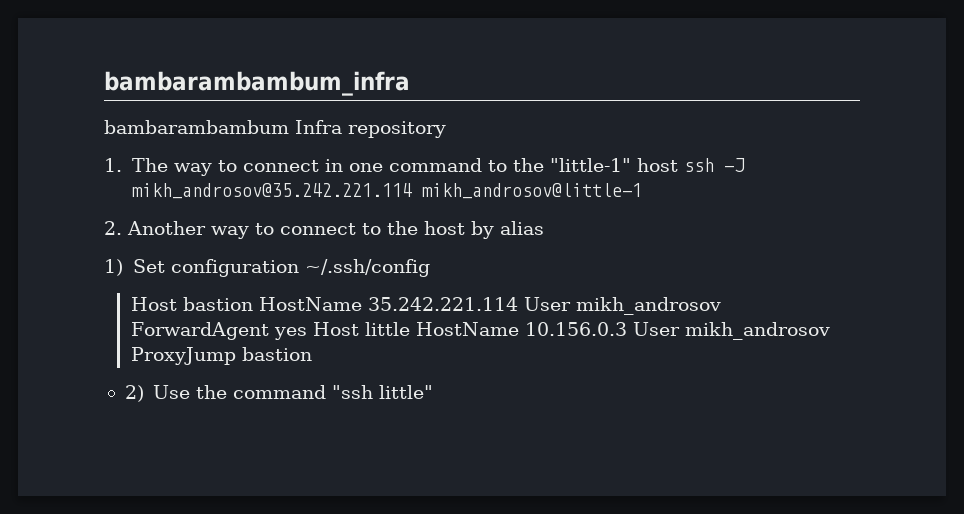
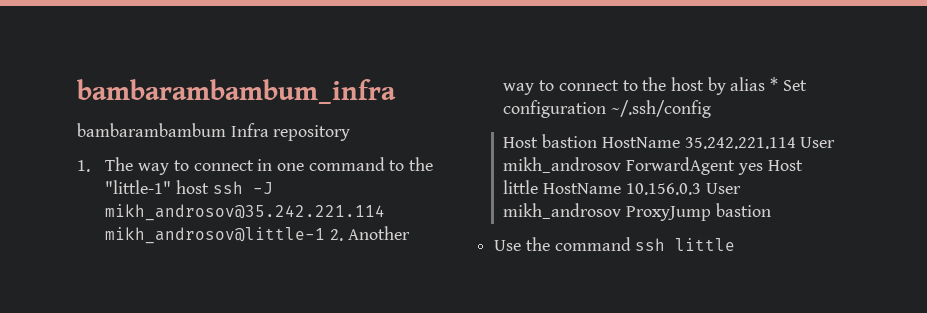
- 1. The way to connect in one command to the "little-1" host ssh -J mikh_androsov@35.242.221.114 mikh_androsov@little-1
- 2. Another way to connect to the host by alias
- 1) Set configuration ~/.ssh/config
+ 1. The way to connect in one command to the "little-1" host ssh -J mikh_androsov@35.242.221.114 mikh_androsov@little-1 2. Another way to connect to the host by alias * Set configuration ~/.ssh/config
- 2) Use the command "ssh little"
+ Use the command ssh little

